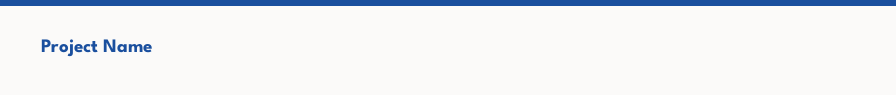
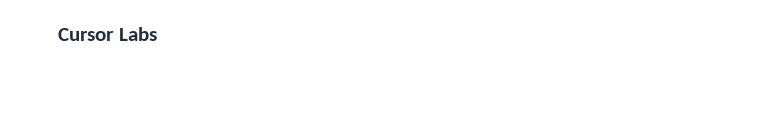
- Project Name
+ Cursor Labs

